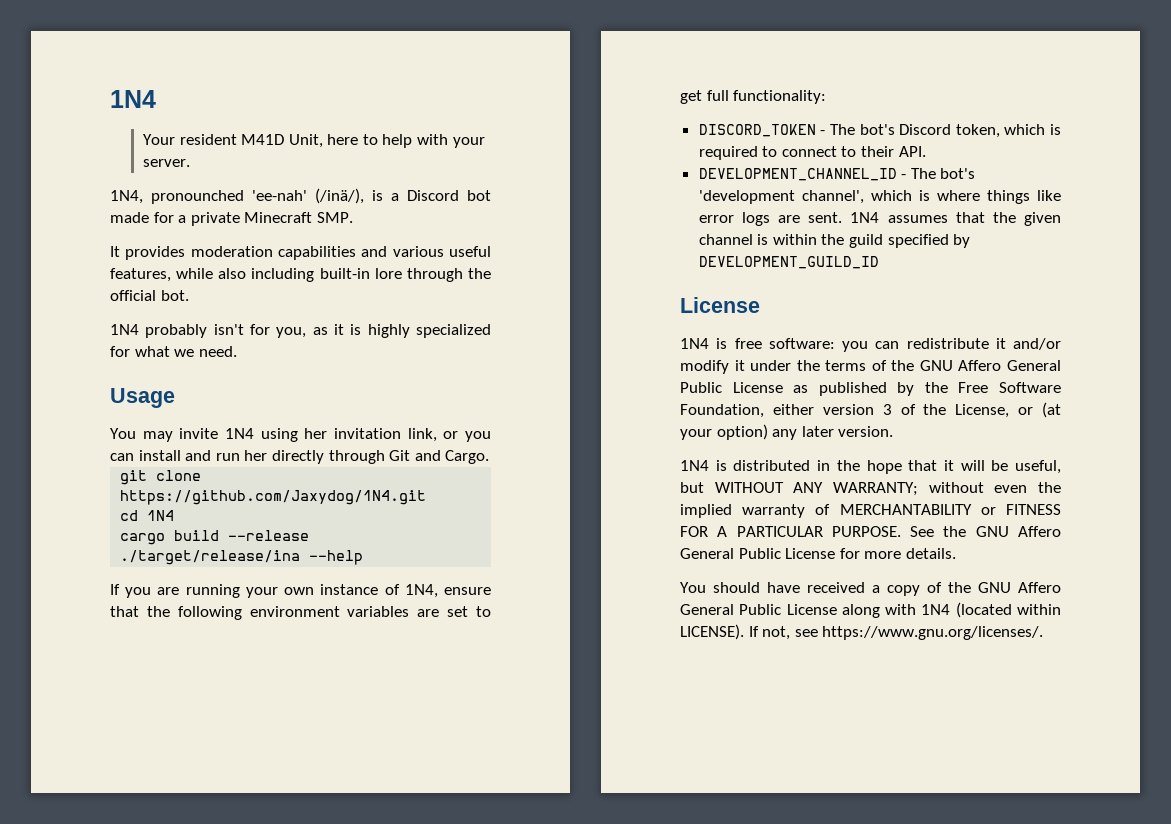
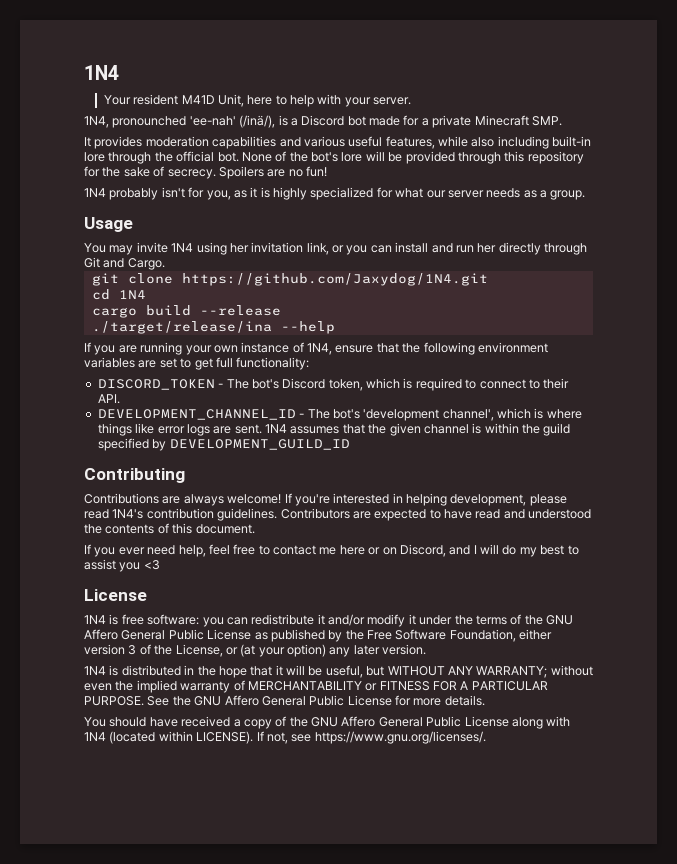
+ None of the bot's lore will be provided through this repository for the sake of secrecy. Spoilers are no fun!
- 1N4 probably isn't for you, as it is highly specialized for what we need.
+ 1N4 probably isn't for you, as it is highly specialized for what our server needs as a group.
+ Contributing
+ Contributions are always welcome! If you're interested in helping development, please read 1N4's contribution guidelines. Contributors are expected to have read and understood the contents of this document.
+ If you ever need help, feel free to contact me here or on Discord, and I will do my best to assist you <3

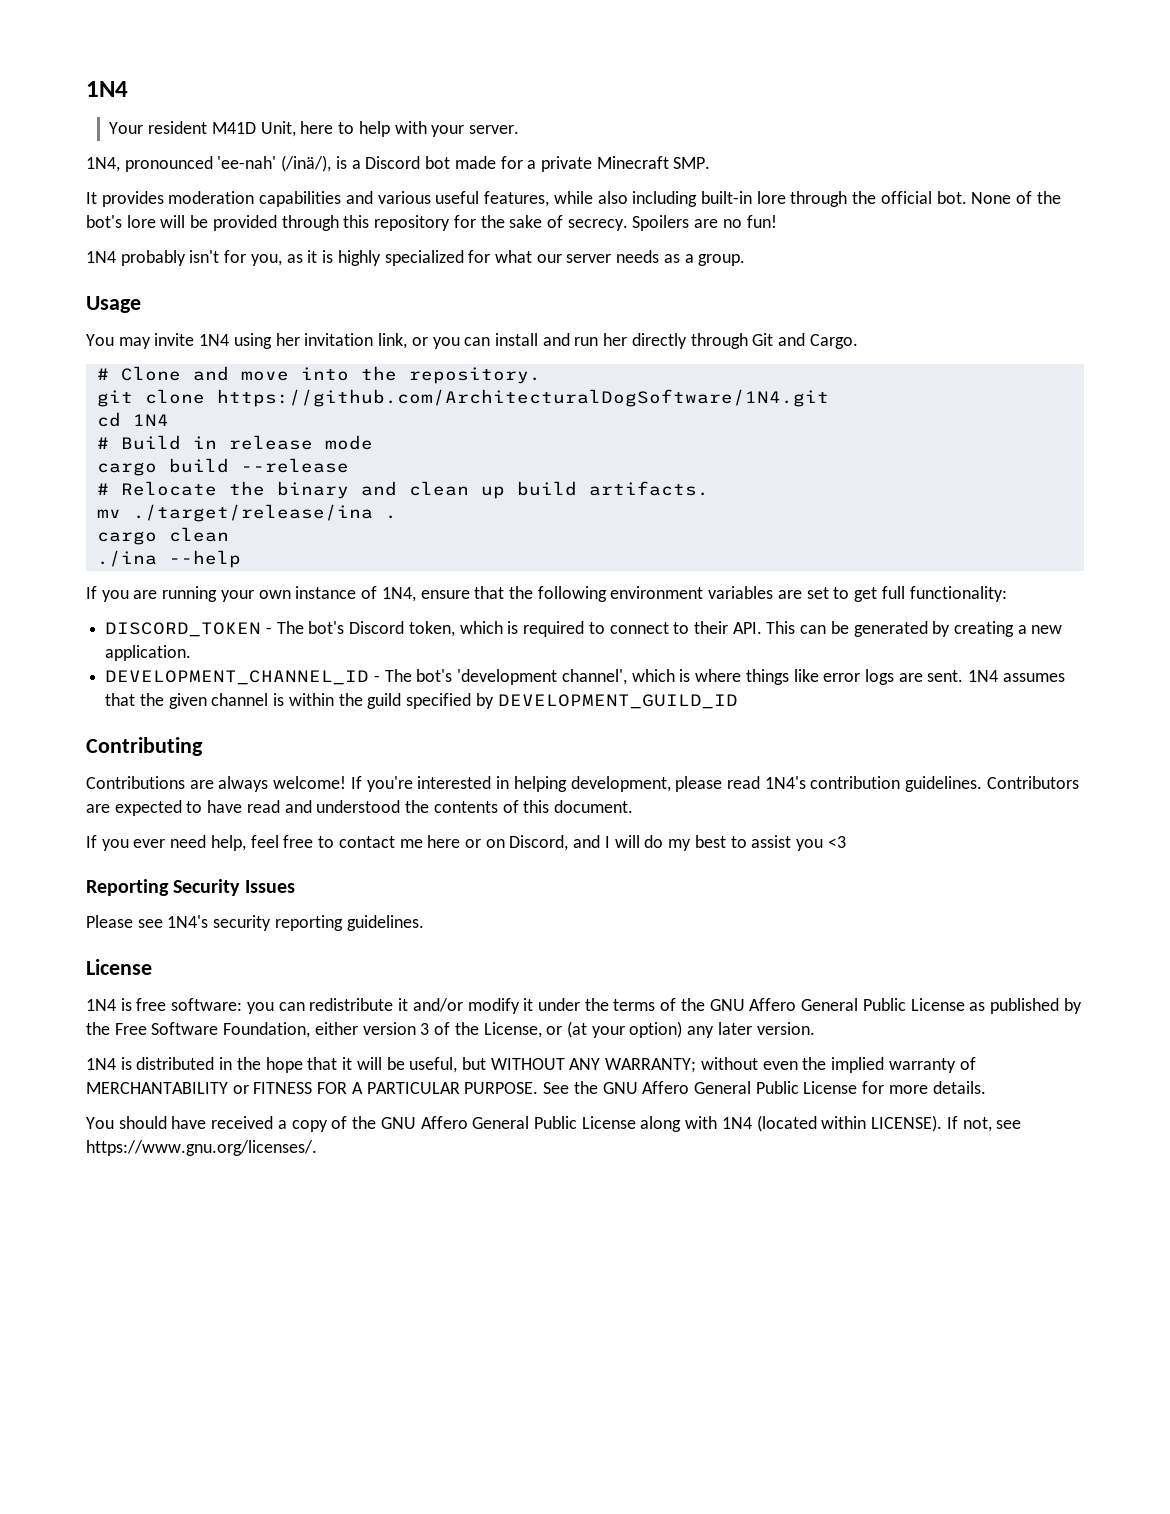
- 1N4, pronounched 'ee-nah' (/inä/), is a Discord bot made for a private Minecraft SMP.
+ 1N4, pronounced 'ee-nah' (/inä/), is a Discord bot made for a private Minecraft SMP.
+ # Clone and move into the repository.
- git clone https://github.com/Jaxydog/1N4.git
+ git clone https://github.com/ArchitecturalDogSoftware/1N4.git
+ # Build in release mode
  cargo build --release
- ./target/release/ina --help
+ # Relocate the binary and clean up build artifacts.
+ mv ./target/release/ina .
+ cargo clean
+ ./ina --help
- DISCORD_TOKEN - The bot's Discord token, which is required to connect to their API.
+ DISCORD_TOKEN - The bot's Discord token, which is required to connect to their API. This can be generated by creating a new application.
+ Reporting Security Issues
+ Please see 1N4's security reporting guidelines.

